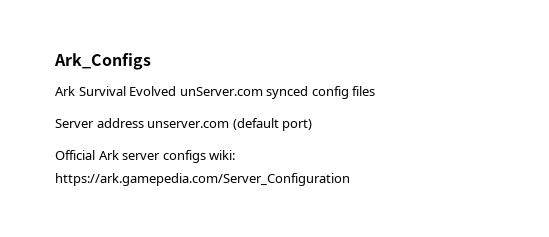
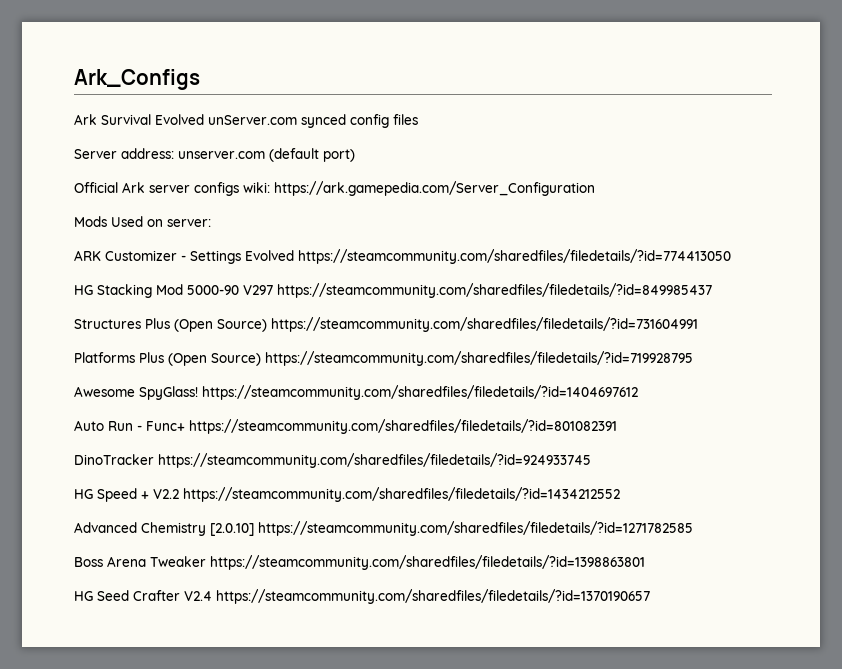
- Server address unserver.com (default port)
+ Server address: unserver.com (default port)
+ Mods Used on server:
+ ARK Customizer - Settings Evolved https://steamcommunity.com/sharedfiles/filedetails/?id=774413050
+ HG Stacking Mod 5000-90 V297 https://steamcommunity.com/sharedfiles/filedetails/?id=849985437
+ Structures Plus (Open Source) https://steamcommunity.com/sharedfiles/filedetails/?id=731604991
+ Platforms Plus (Open Source) https://steamcommunity.com/sharedfiles/filedetails/?id=719928795
+ Awesome SpyGlass! https://steamcommunity.com/sharedfiles/filedetails/?id=1404697612
+ Auto Run - Func+ https://steamcommunity.com/sharedfiles/filedetails/?id=801082391
+ DinoTracker https://steamcommunity.com/sharedfiles/filedetails/?id=924933745
+ HG Speed + V2.2 https://steamcommunity.com/sharedfiles/filedetails/?id=1434212552
+ Advanced Chemistry [2.0.10] https://steamcommunity.com/sharedfiles/filedetails/?id=1271782585
+ Boss Arena Tweaker https://steamcommunity.com/sharedfiles/filedetails/?id=1398863801
+ HG Seed Crafter V2.4 https://steamcommunity.com/sharedfiles/filedetails/?id=1370190657

